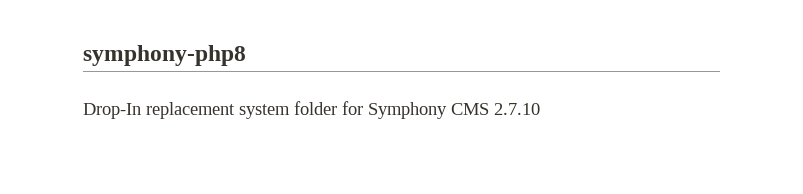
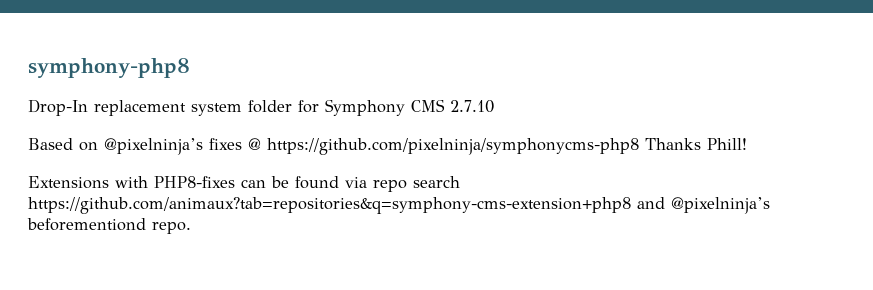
+ Based on @pixelninja’s fixes @ https://github.com/pixelninja/symphonycms-php8 Thanks Phill!
+ Extensions with PHP8-fixes can be found via repo search https://github.com/animaux?tab=repositories&q=symphony-cms-extension+php8 and @pixelninja’s beforementiond repo.

